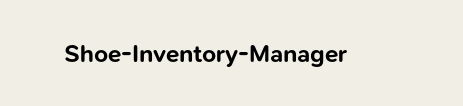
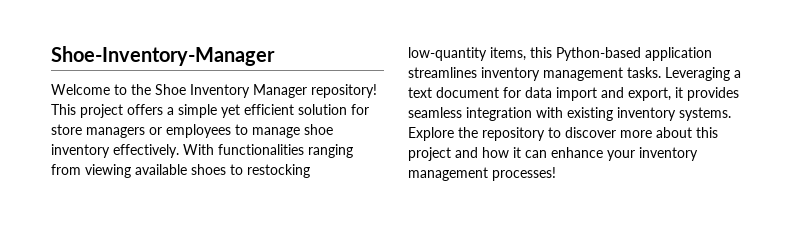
+ Welcome to the Shoe Inventory Manager repository! This project offers a simple yet efficient solution for store managers or employees to manage shoe inventory effectively. With functionalities ranging from viewing available shoes to restocking low-quantity items, this Python-based application streamlines inventory management tasks. Leveraging a text document for data import and export, it provides seamless integration with existing inventory systems. Explore the repository to discover more about this project and how it can enhance your inventory management processes!

